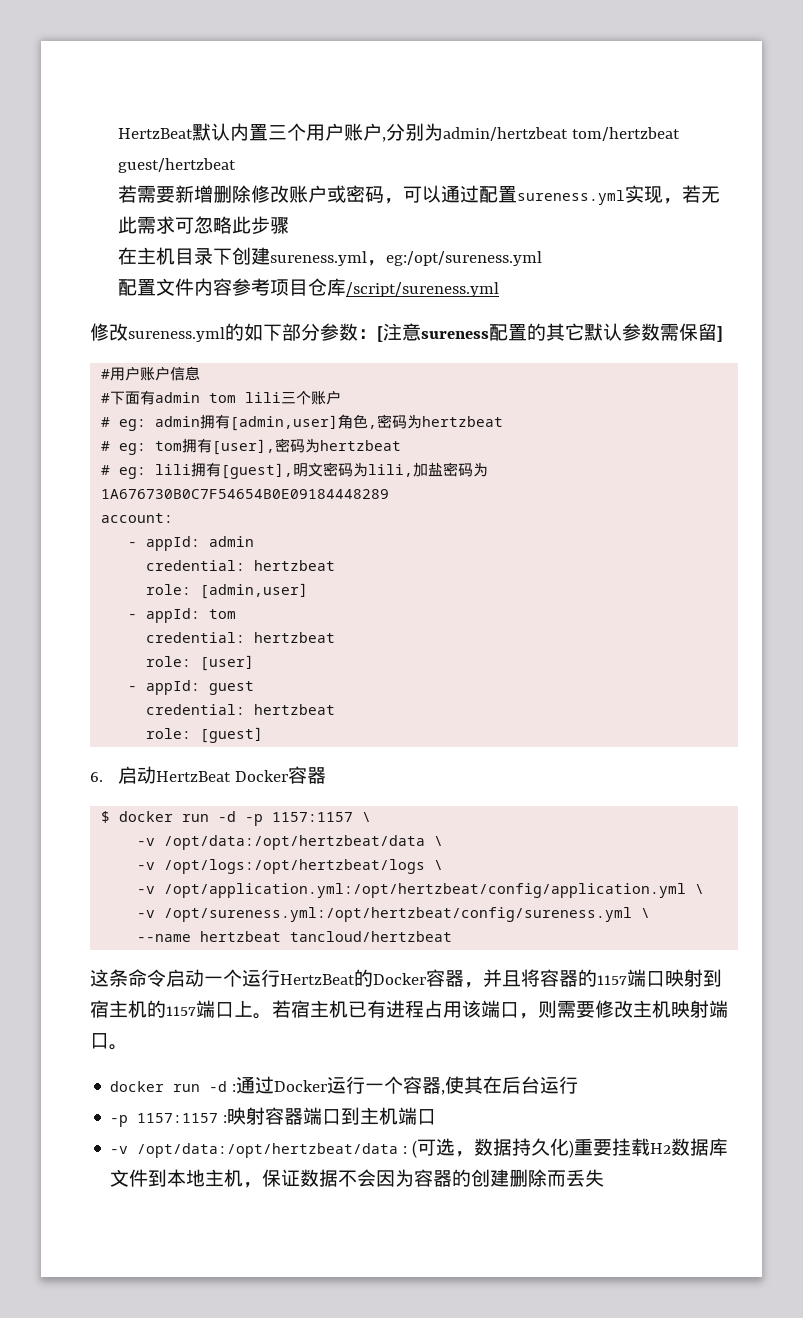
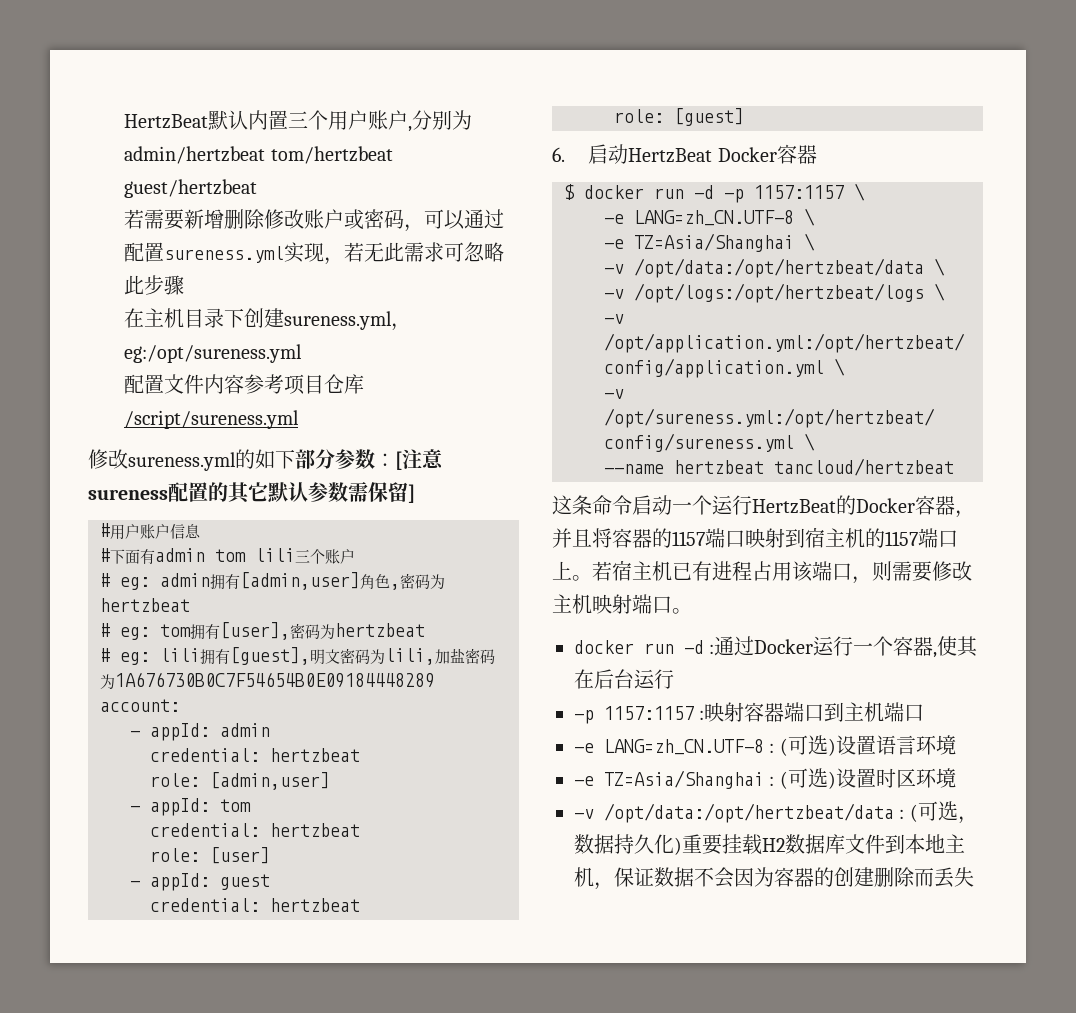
+ -e LANG=zh_CN.UTF-8 \
+ -e TZ=Asia/Shanghai \
+ -e LANG=zh_CN.UTF-8 : (可选)设置语言环境
+ -e TZ=Asia/Shanghai : (可选)设置时区环境

